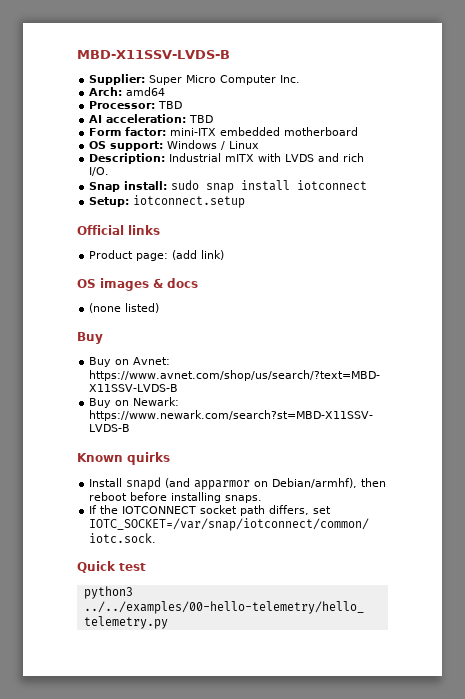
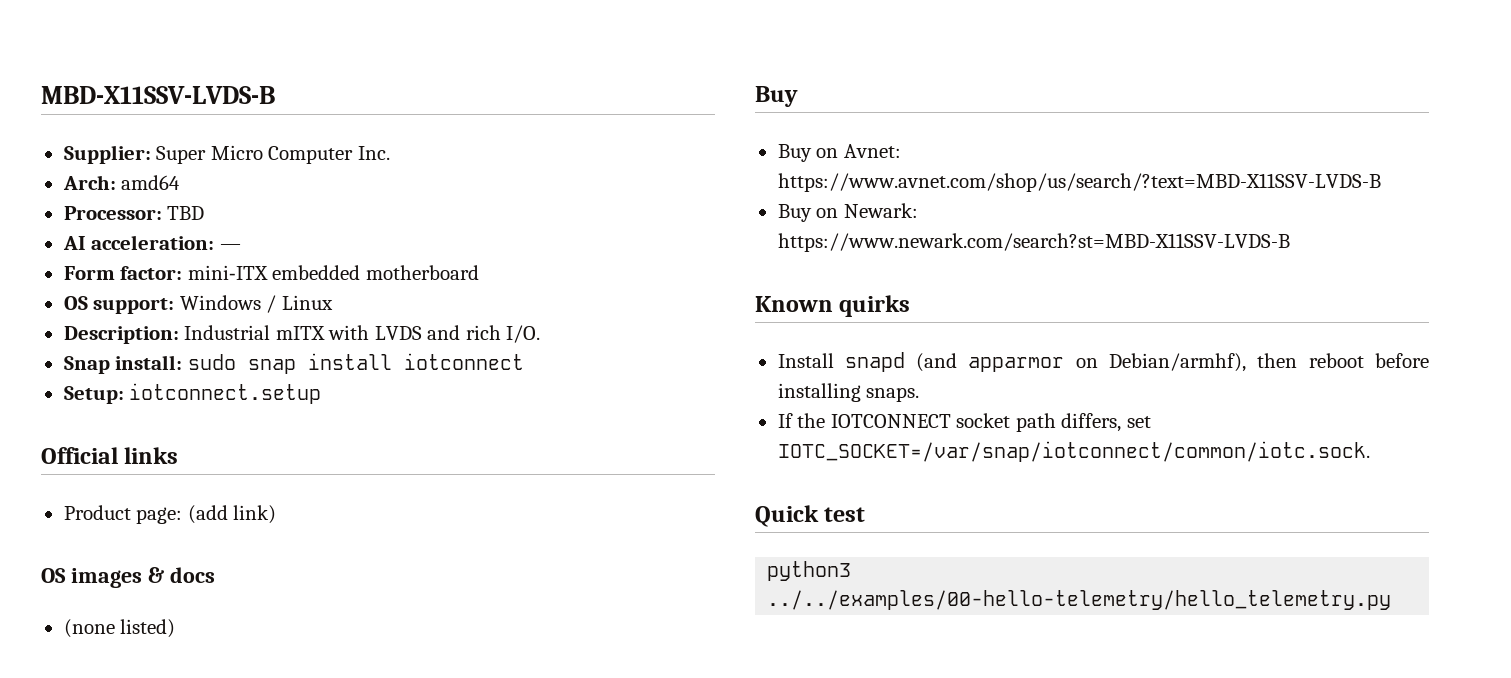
- AI acceleration: TBD
+ AI acceleration: —

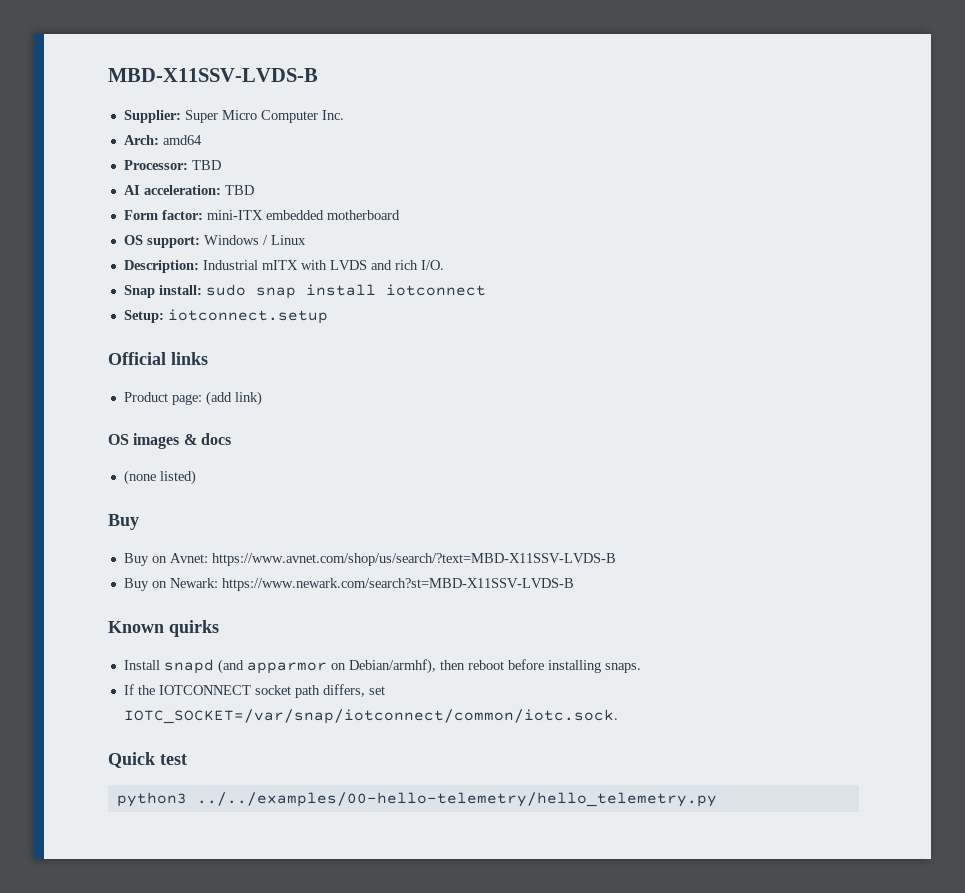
- AI acceleration: —
+ AI acceleration: TBD

